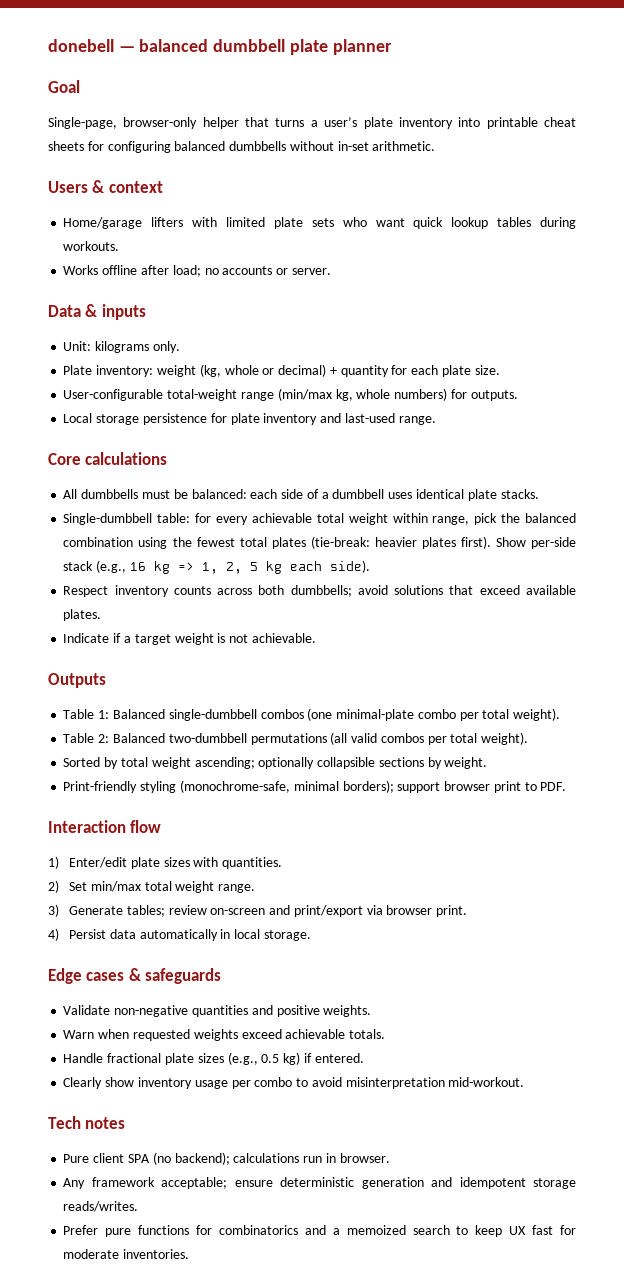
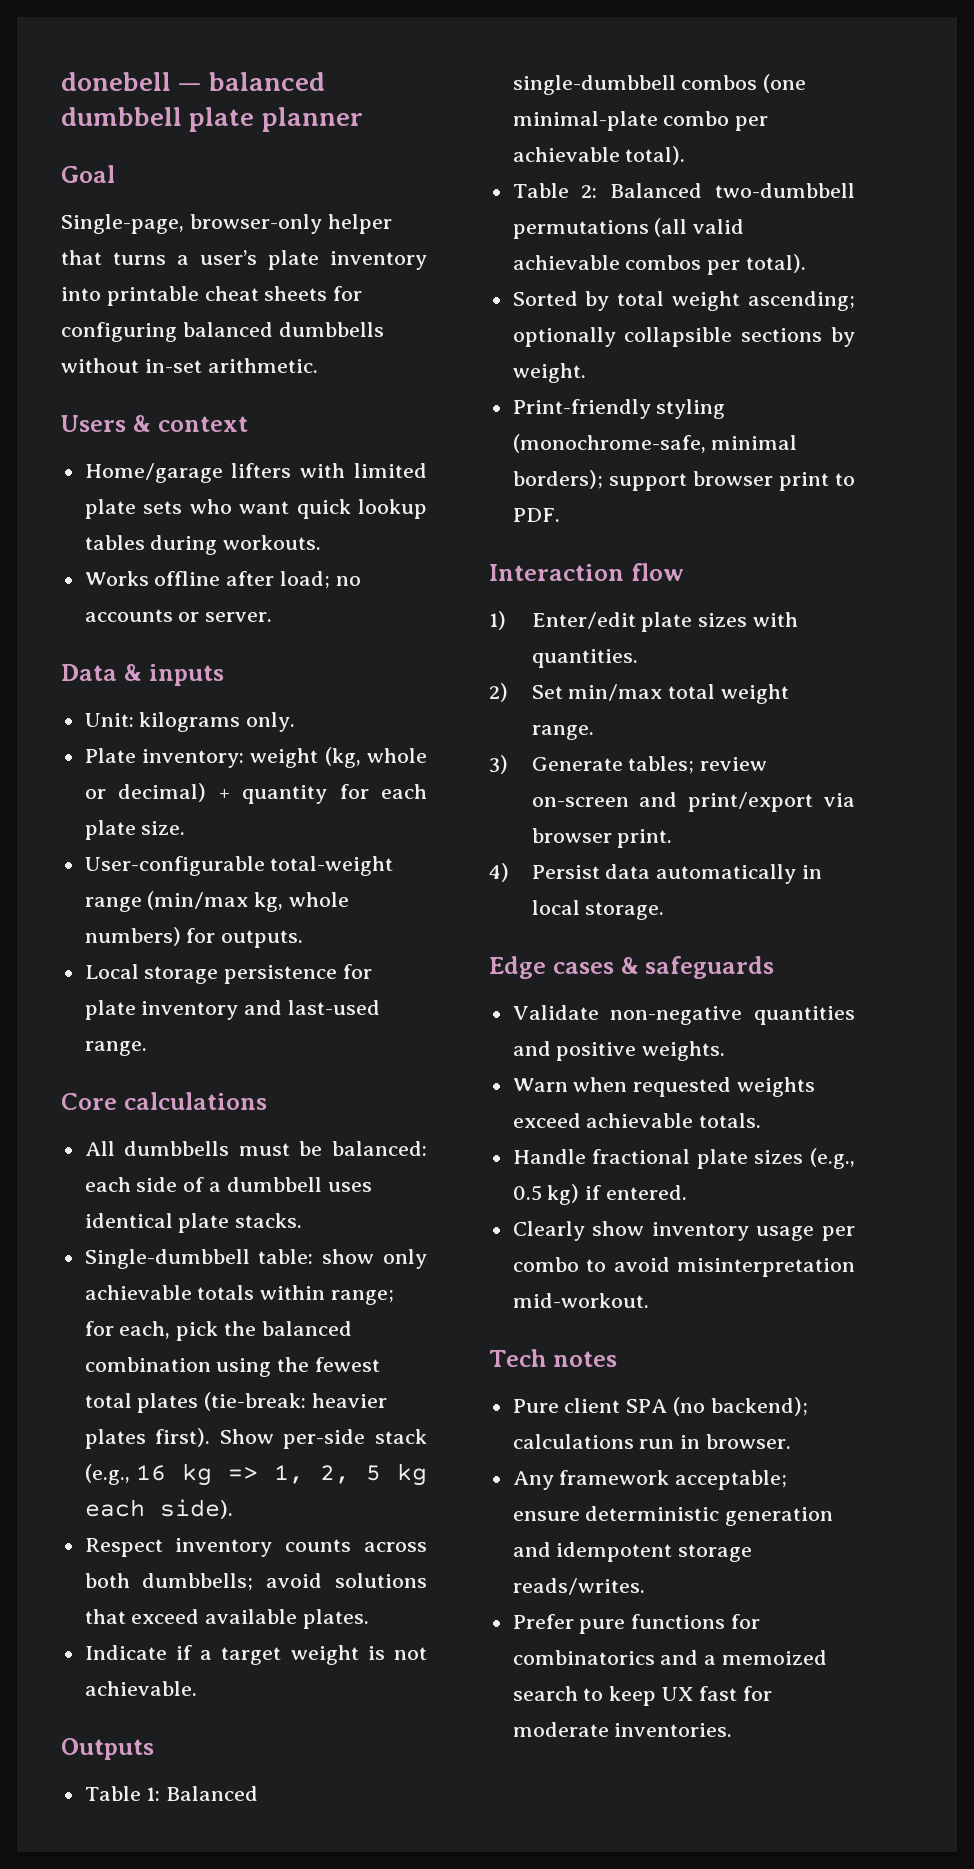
- Single-dumbbell table: for every achievable total weight within range, pick the balanced combination using the fewest total plates (tie-break: heavier plates first).
+ Single-dumbbell table: show only achievable totals within range; for each, pick the balanced combination using the fewest total plates (tie-break: heavier plates first).
- Table 1: Balanced single-dumbbell combos (one minimal-plate combo per total weight).
+ Table 1: Balanced single-dumbbell combos (one minimal-plate combo per achievable total).
- Table 2: Balanced two-dumbbell permutations (all valid combos per total weight).
+ Table 2: Balanced two-dumbbell permutations (all valid achievable combos per total).

